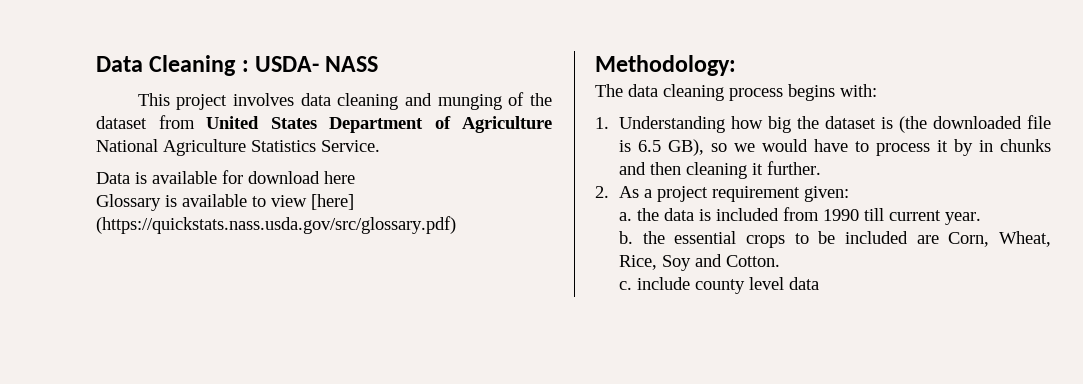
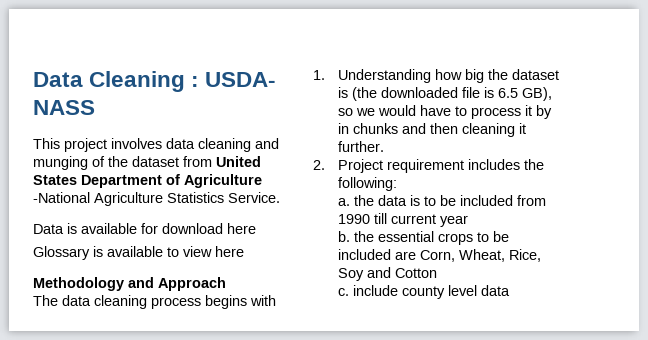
- This project involves data cleaning and munging of the dataset from United States Department of Agriculture National Agriculture Statistics Service.
+ This project involves data cleaning and munging of the dataset from United States Department of Agriculture -National Agriculture Statistics Service.
- Glossary is available to view [here] (https://quickstats.nass.usda.gov/src/glossary.pdf)
- Methodology:
+ Glossary is available to view here
+ Methodology and Approach
- The data cleaning process begins with:
+ The data cleaning process begins with
- 2. As a project requirement given:
+ 2. Project requirement includes the following:
- a. the data is included from 1990 till current year.
+ a. the data is to be included from 1990 till current year
- b. the essential crops to be included are Corn, Wheat, Rice, Soy and Cotton.
+ b. the essential crops to be included are Corn, Wheat, Rice, Soy and Cotton

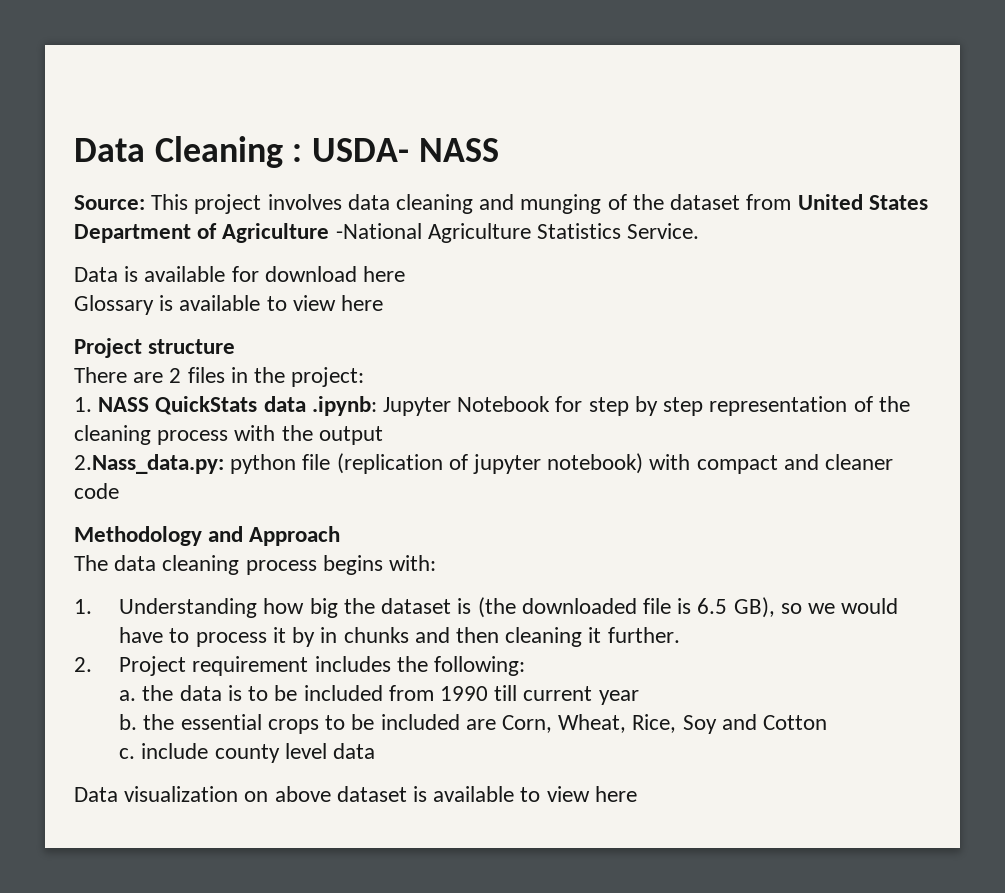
- This project involves data cleaning and munging of the dataset from United States Department of Agriculture -National Agriculture Statistics Service.
+ Source: This project involves data cleaning and munging of the dataset from United States Department of Agriculture -National Agriculture Statistics Service.
+ Project structure
+ There are 2 files in the project:
+ 1. NASS QuickStats data .ipynb: Jupyter Notebook for step by step representation of the cleaning process with the output
+ 2.Nass_data.py: python file (replication of jupyter notebook) with compact and cleaner code
- The data cleaning process begins with
+ The data cleaning process begins with:
+ Data visualization on above dataset is available to view here

